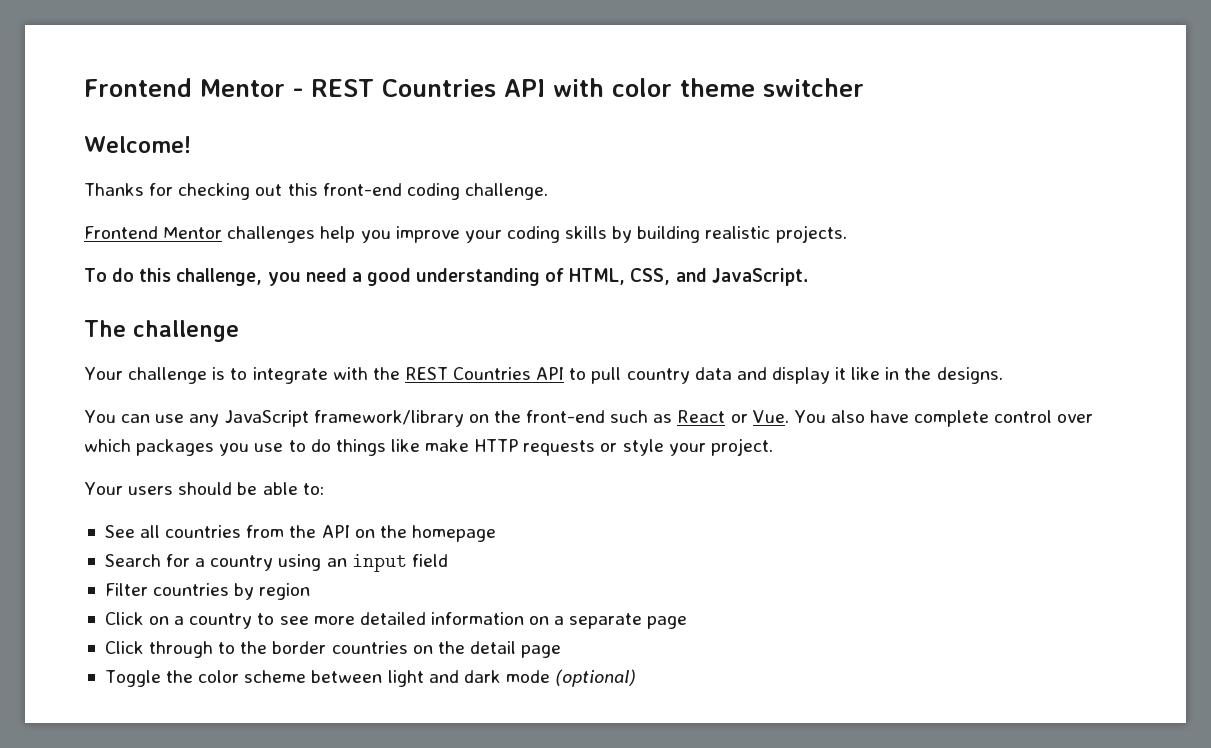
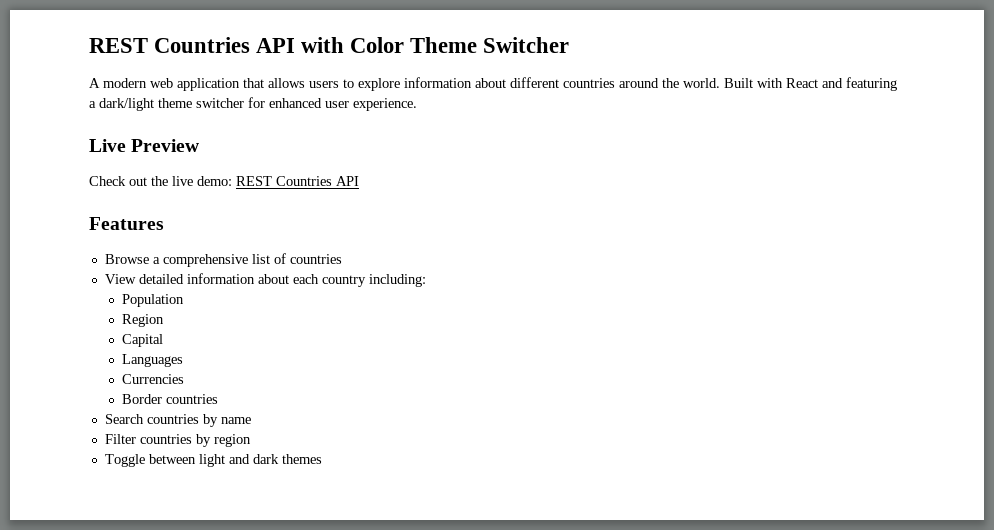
- Frontend Mentor - REST Countries API with color theme switcher
- Welcome!
- Thanks for checking out this front-end coding challenge.
- Frontend Mentor challenges help you improve your coding skills by building realistic projects.
- To do this challenge, you need a good understanding of HTML, CSS, and JavaScript.
- The challenge
- Your challenge is to integrate with the REST Countries API to pull country data and display it like in the designs.
- You can use any JavaScript framework/library on the front-end such as React or Vue. You also have complete control over which packages you use to do things like make HTTP requests or style your project.
- Your users should be able to:
- See all countries from the API on the homepage
- Search for a country using an input field
+ REST Countries API with Color Theme Switcher
+ A modern web application that allows users to explore information about different countries around the world. Built with React and featuring a dark/light theme switcher for enhanced user experience.
+ Live Preview
+ Check out the live demo: REST Countries API
+ Features
+ Browse a comprehensive list of countries
+ View detailed information about each country including:
+ Population
+ Region
+ Capital
+ Languages
+ Currencies
+ Border countries
+ Search countries by name
  Filter countries by region
- Click on a country to see more detailed information on a separate page
- Click through to the border countries on the detail page
- Toggle the color scheme between light and dark mode (optional)
+ Toggle between light and dark themes

